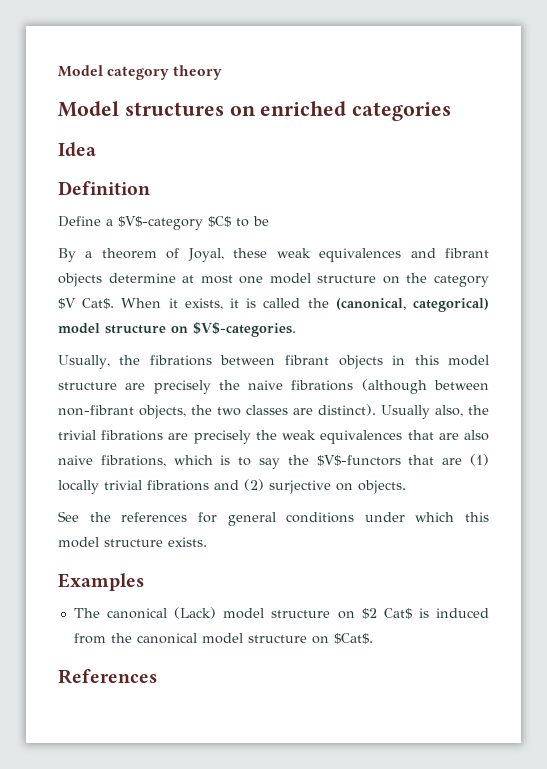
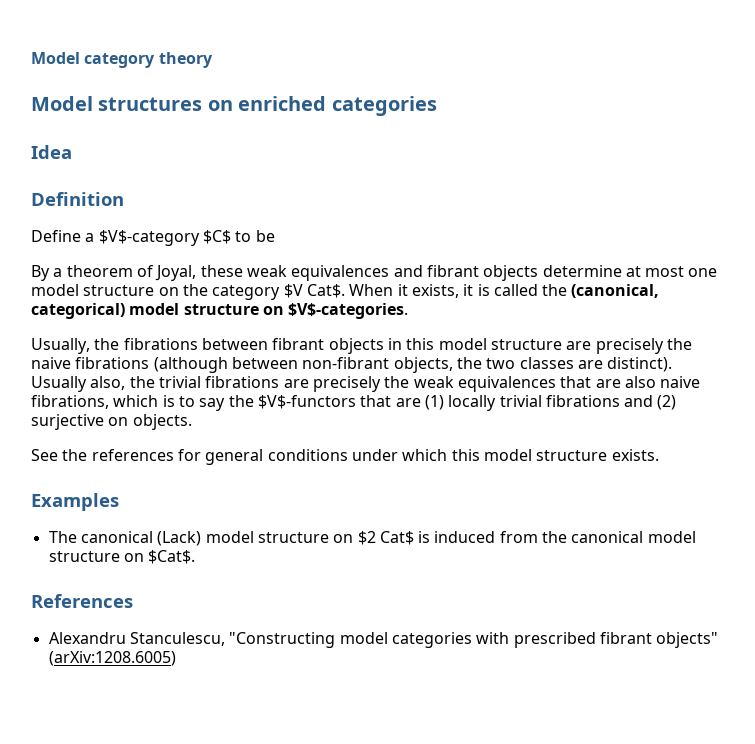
+ Alexandru Stanculescu, "Constructing model categories with prescribed fibrant objects" (arXiv:1208.6005)

